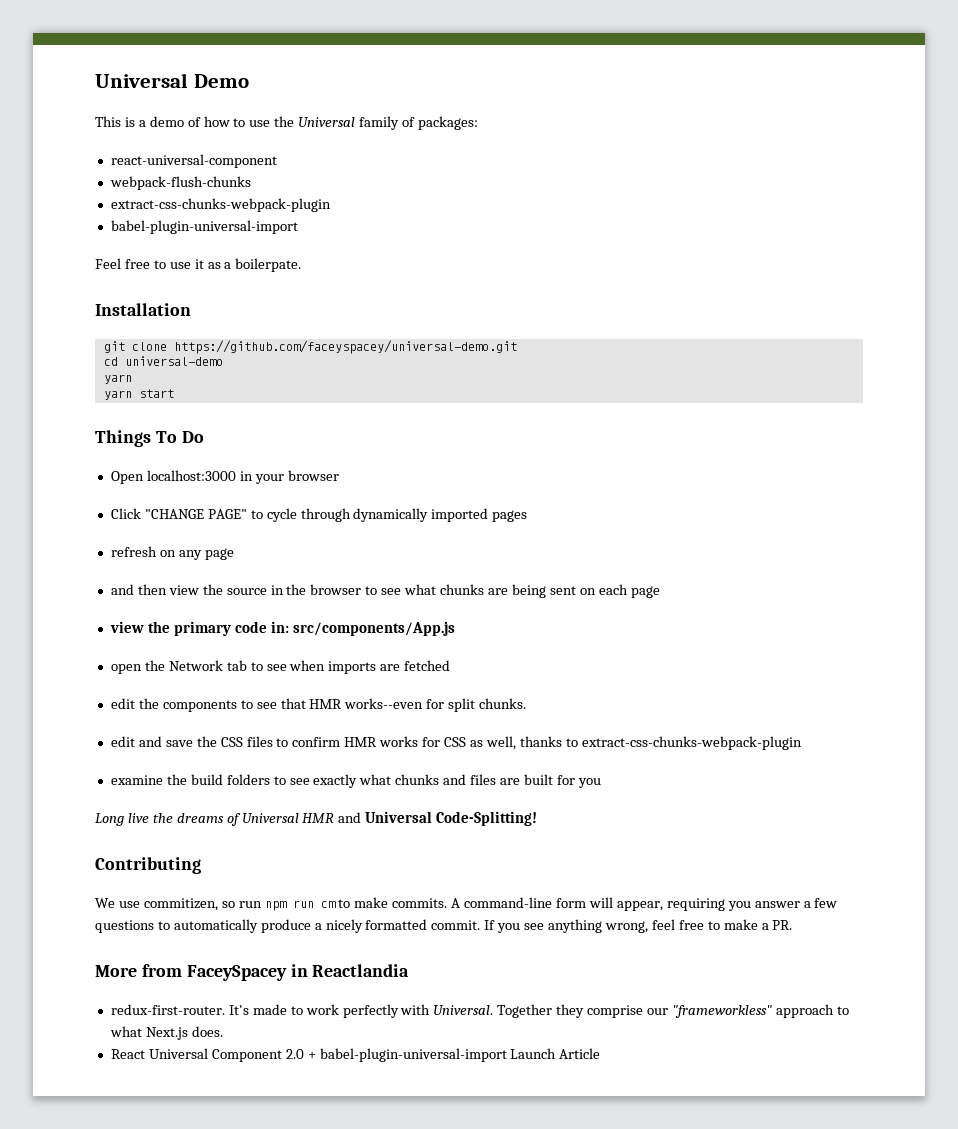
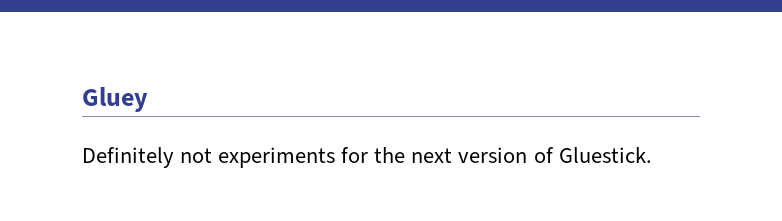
- Universal Demo
- This is a demo of how to use the Universal family of packages:
- react-universal-component
- webpack-flush-chunks
- extract-css-chunks-webpack-plugin
- babel-plugin-universal-import
- Feel free to use it as a boilerpate.
- Installation
- git clone https://github.com/faceyspacey/universal-demo.git
- cd universal-demo
- yarn
- yarn start
- Things To Do
- Open localhost:3000 in your browser
- Click "CHANGE PAGE" to cycle through dynamically imported pages
- refresh on any page
- and then view the source in the browser to see what chunks are being sent on each page
- view the primary code in: src/components/App.js
- open the Network tab to see when imports are fetched
- edit the components to see that HMR works--even for split chunks.
- edit and save the CSS files to confirm HMR works for CSS as well, thanks to extract-css-chunks-webpack-plugin
- examine the build folders to see exactly what chunks and files are built for you
- Long live the dreams of Universal HMR and Universal Code-Splitting!
- Contributing
- We use commitizen, so run npm run cm to make commits. A command-line form will appear, requiring you answer a few questions to automatically produce a nicely formatted commit. If you see anything wrong, feel free to make a PR.
- More from FaceySpacey in Reactlandia
- redux-first-router. It's made to work perfectly with Universal. Together they comprise our "frameworkless" approach to what Next.js does.
- React Universal Component 2.0 + babel-plugin-universal-import Launch Article
+ Gluey
+ Definitely not experiments for the next version of Gluestick.

